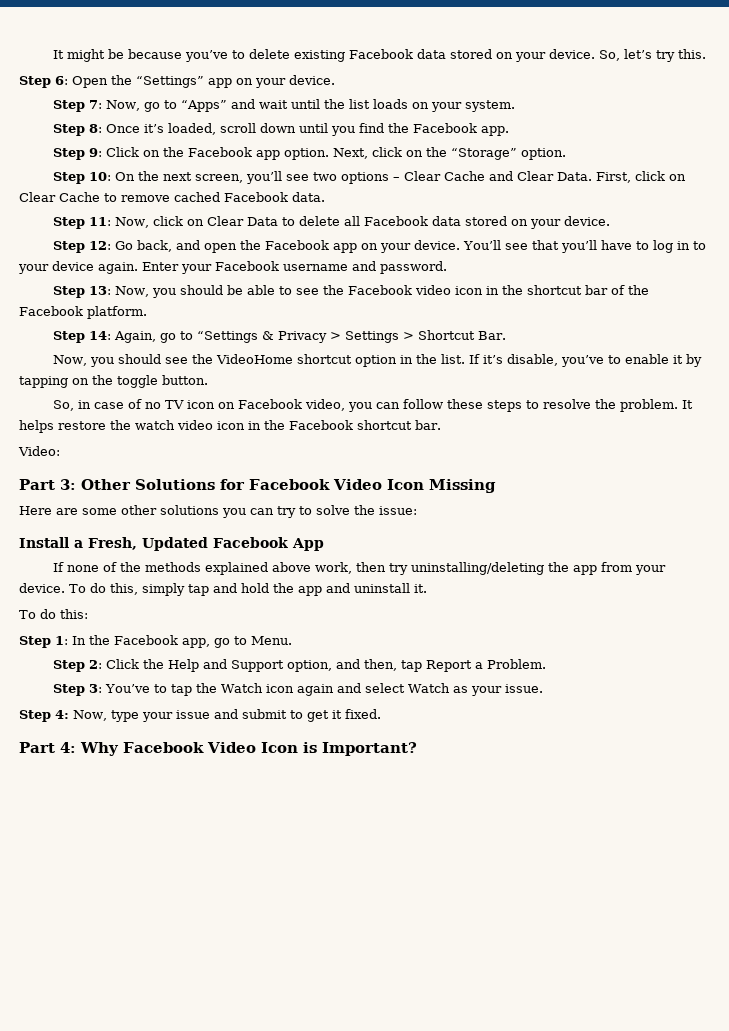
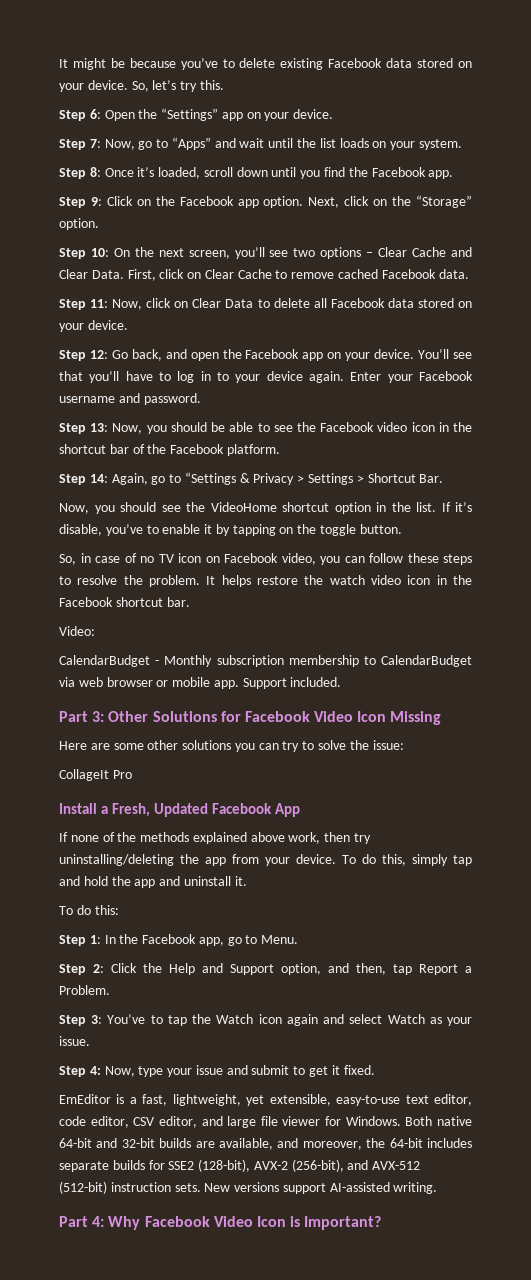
+ CalendarBudget - Monthly subscription membership to CalendarBudget via web browser or mobile app. Support included.
+ CollageIt Pro
+ EmEditor is a fast, lightweight, yet extensible, easy-to-use text editor, code editor, CSV editor, and large file viewer for Windows. Both native 64-bit and 32-bit builds are available, and moreover, the 64-bit includes separate builds for SSE2 (128-bit), AVX-2 (256-bit), and AVX-512 (512-bit) instruction sets. New versions support AI-assisted writing.

